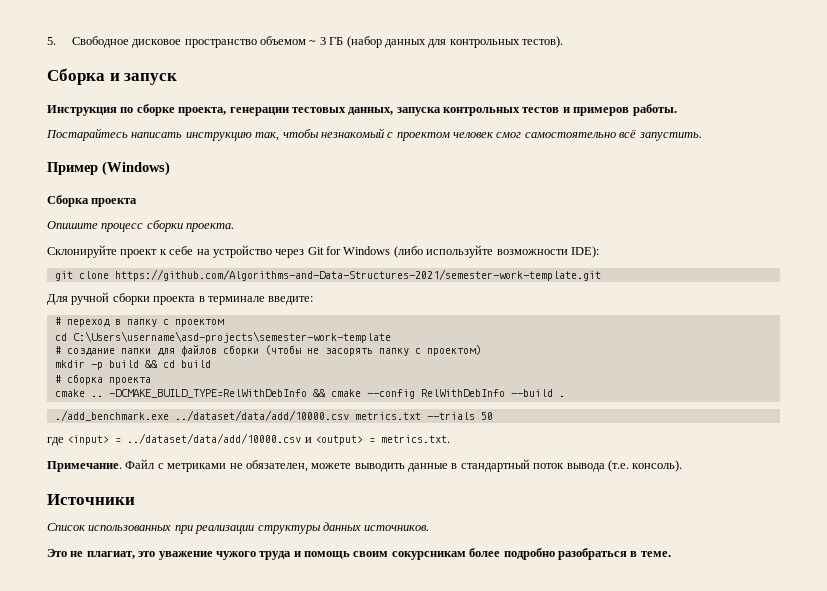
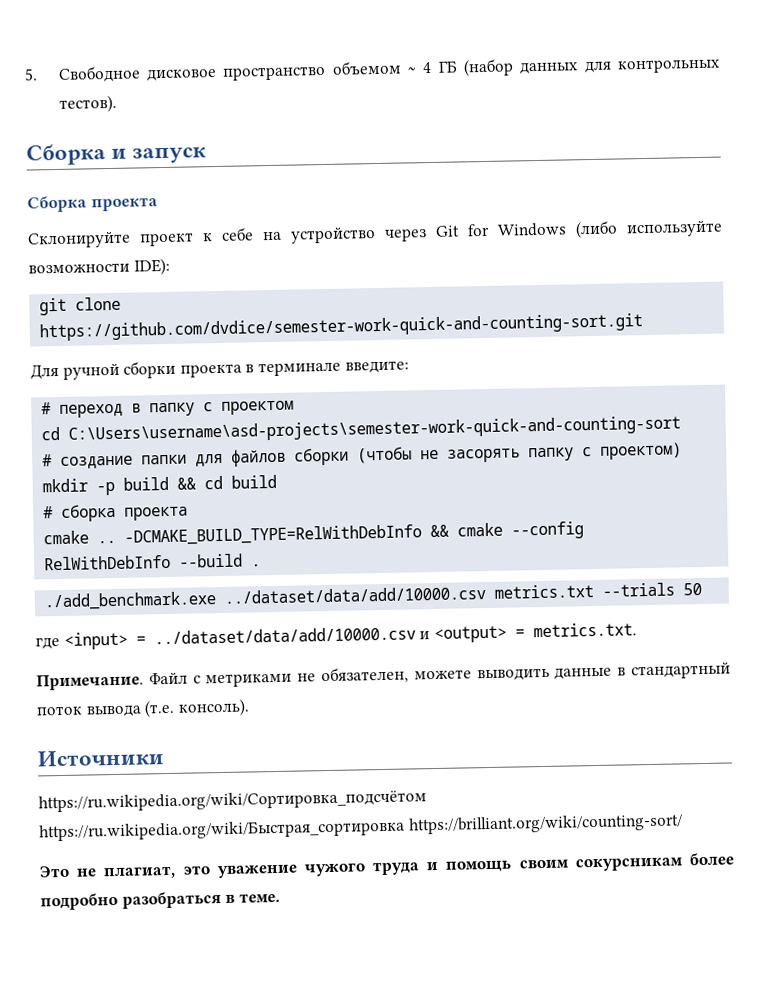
- 5. Свободное дисковое пространство объемом ~ 3 ГБ (набор данных для контрольных тестов).
+ 5. Свободное дисковое пространство объемом ~ 4 ГБ (набор данных для контрольных тестов).
- Инструкция по сборке проекта, генерации тестовых данных, запуска контрольных тестов и примеров работы.
- Постарайтесь написать инструкцию так, чтобы незнакомый с проектом человек смог самостоятельно всё запустить.
- Пример (Windows)
  Сборка проекта
- Опишите процесс сборки проекта.
- git clone https://github.com/Algorithms-and-Data-Structures-2021/semester-work-template.git
+ git clone https://github.com/dvdice/semester-work-quick-and-counting-sort.git
- cd C:\Users\username\asd-projects\semester-work-template
+ cd C:\Users\username\asd-projects\semester-work-quick-and-counting-sort
- Список использованных при реализации структуры данных источников.
+ https://ru.wikipedia.org/wiki/Сортировка_подсчётом https://ru.wikipedia.org/wiki/Быстрая_сортировка https://brilliant.org/wiki/counting-sort/

